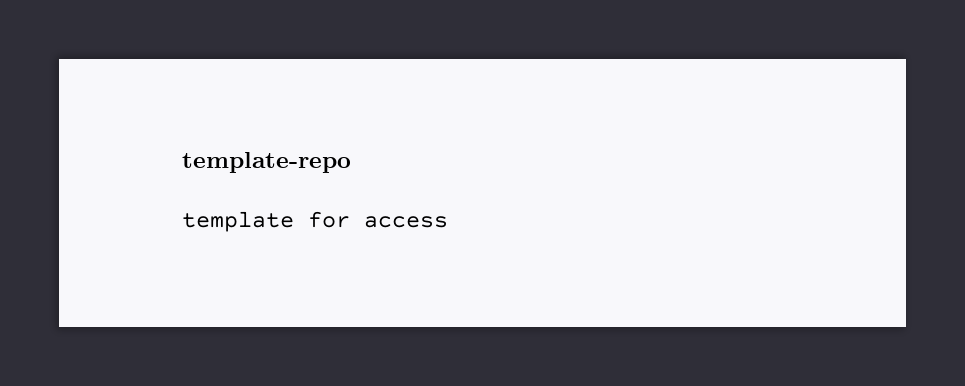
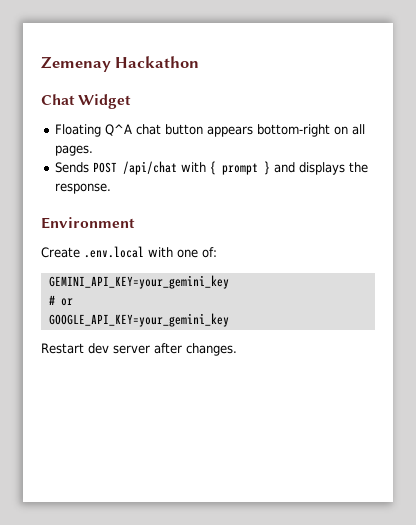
- template-repo
- template for access
+ Zemenay Hackathon
+ Chat Widget
+ Floating Q^A chat button appears bottom-right on all pages.
+ Sends POST /api/chat with { prompt } and displays the response.
+ Environment
+ Create .env.local with one of:
+ GEMINI_API_KEY=your_gemini_key
+ # or
+ GOOGLE_API_KEY=your_gemini_key
+ Restart dev server after changes.

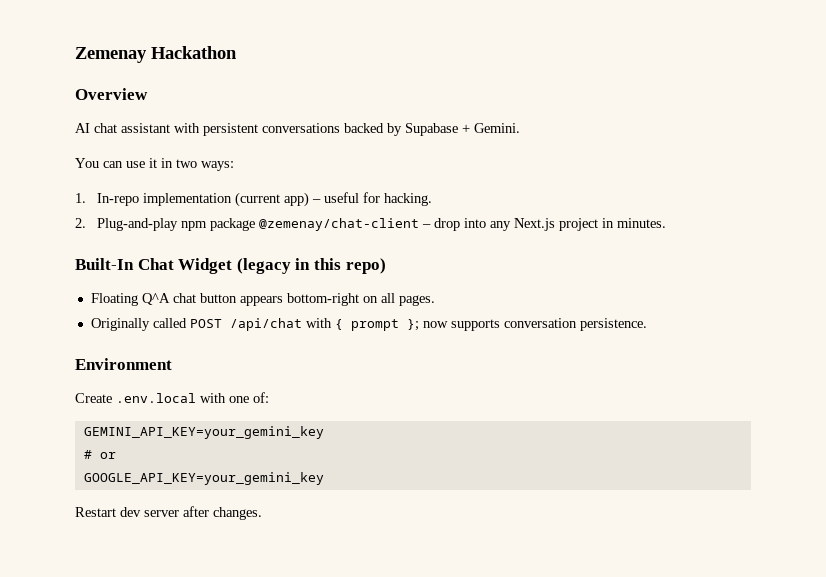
- Chat Widget
+ Overview
+ AI chat assistant with persistent conversations backed by Supabase + Gemini.
+ You can use it in two ways:
+ 1. In‑repo implementation (current app) – useful for hacking.
+ 2. Plug‑and‑play npm package @zemenay/chat-client – drop into any Next.js project in minutes.
+ Built‑In Chat Widget (legacy in this repo)
- Sends POST /api/chat with { prompt } and displays the response.
+ Originally called POST /api/chat with { prompt }; now supports conversation persistence.

